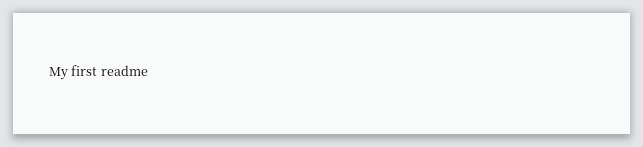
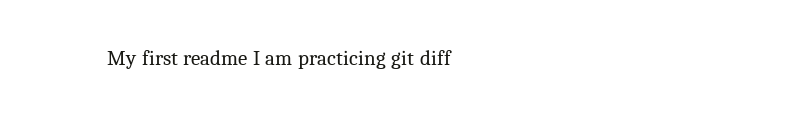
- My first readme
+ My first readme I am practicing git diff

